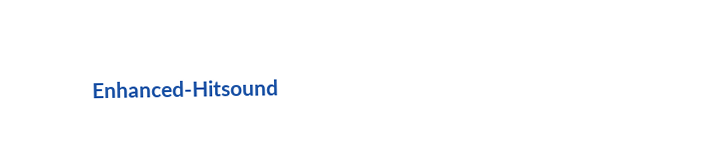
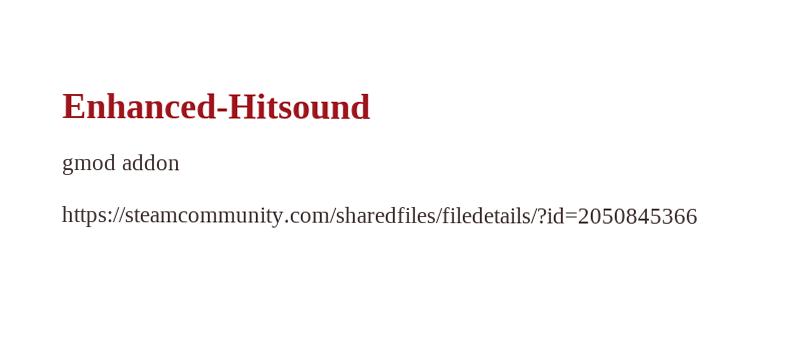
+ gmod addon
+ https://steamcommunity.com/sharedfiles/filedetails/?id=2050845366

